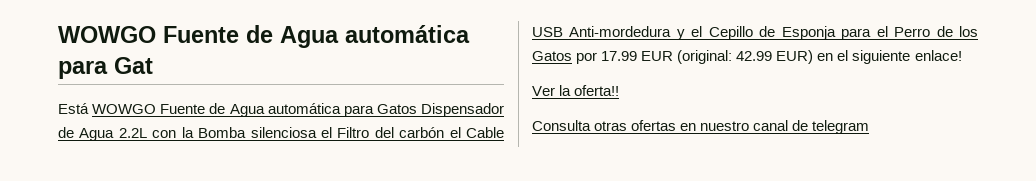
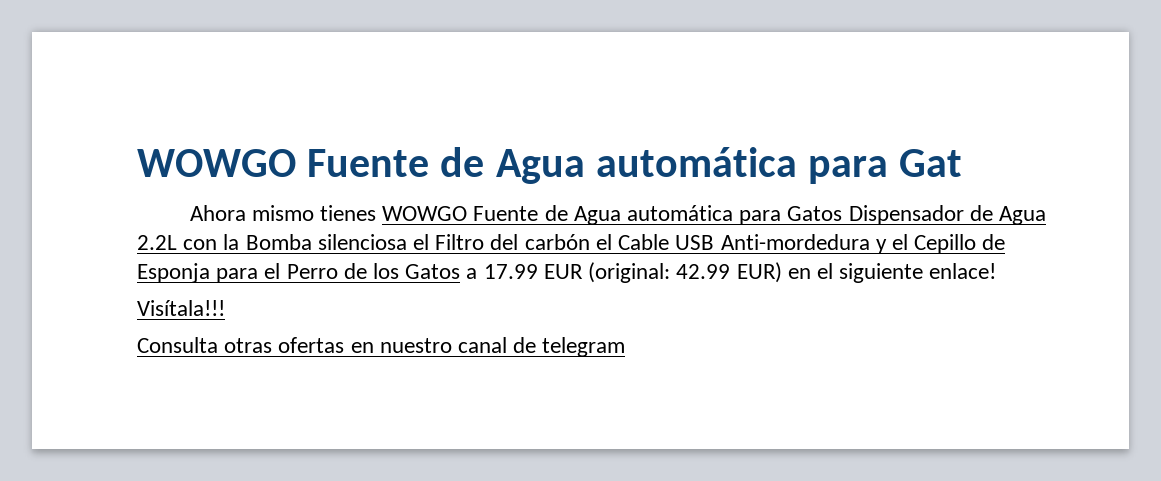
- Está WOWGO Fuente de Agua automática para Gatos Dispensador de Agua 2.2L con la Bomba silenciosa el Filtro del carbón el Cable USB Anti-mordedura y el Cepillo de Esponja para el Perro de los Gatos por 17.99 EUR (original: 42.99 EUR) en el siguiente enlace!
+ Ahora mismo tienes WOWGO Fuente de Agua automática para Gatos Dispensador de Agua 2.2L con la Bomba silenciosa el Filtro del carbón el Cable USB Anti-mordedura y el Cepillo de Esponja para el Perro de los Gatos a 17.99 EUR (original: 42.99 EUR) en el siguiente enlace!
- Ver la oferta!!
+ Visítala!!!

